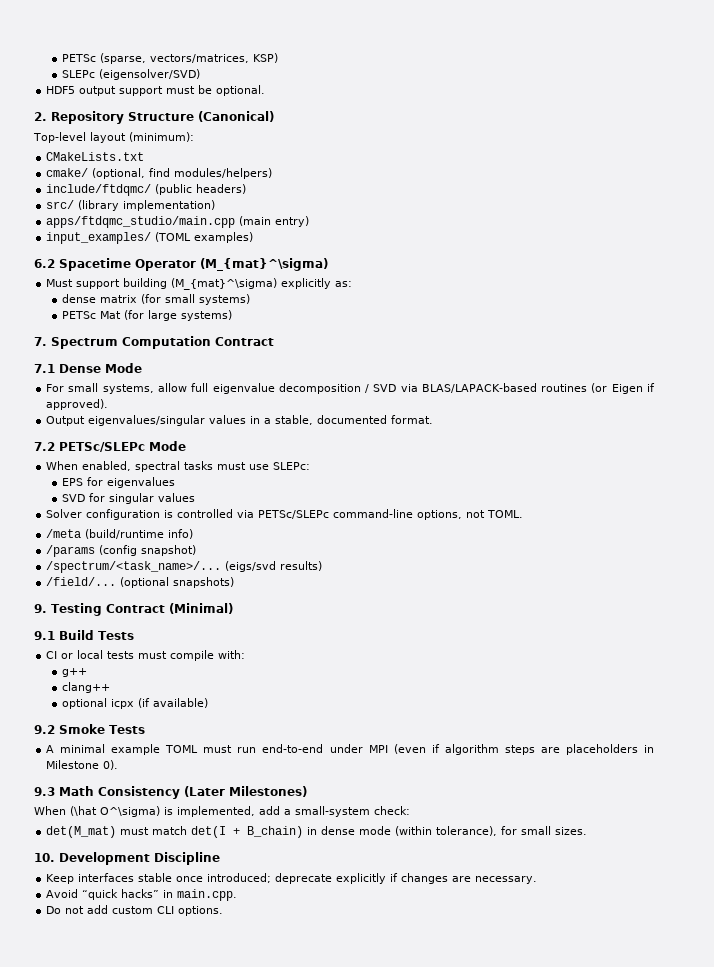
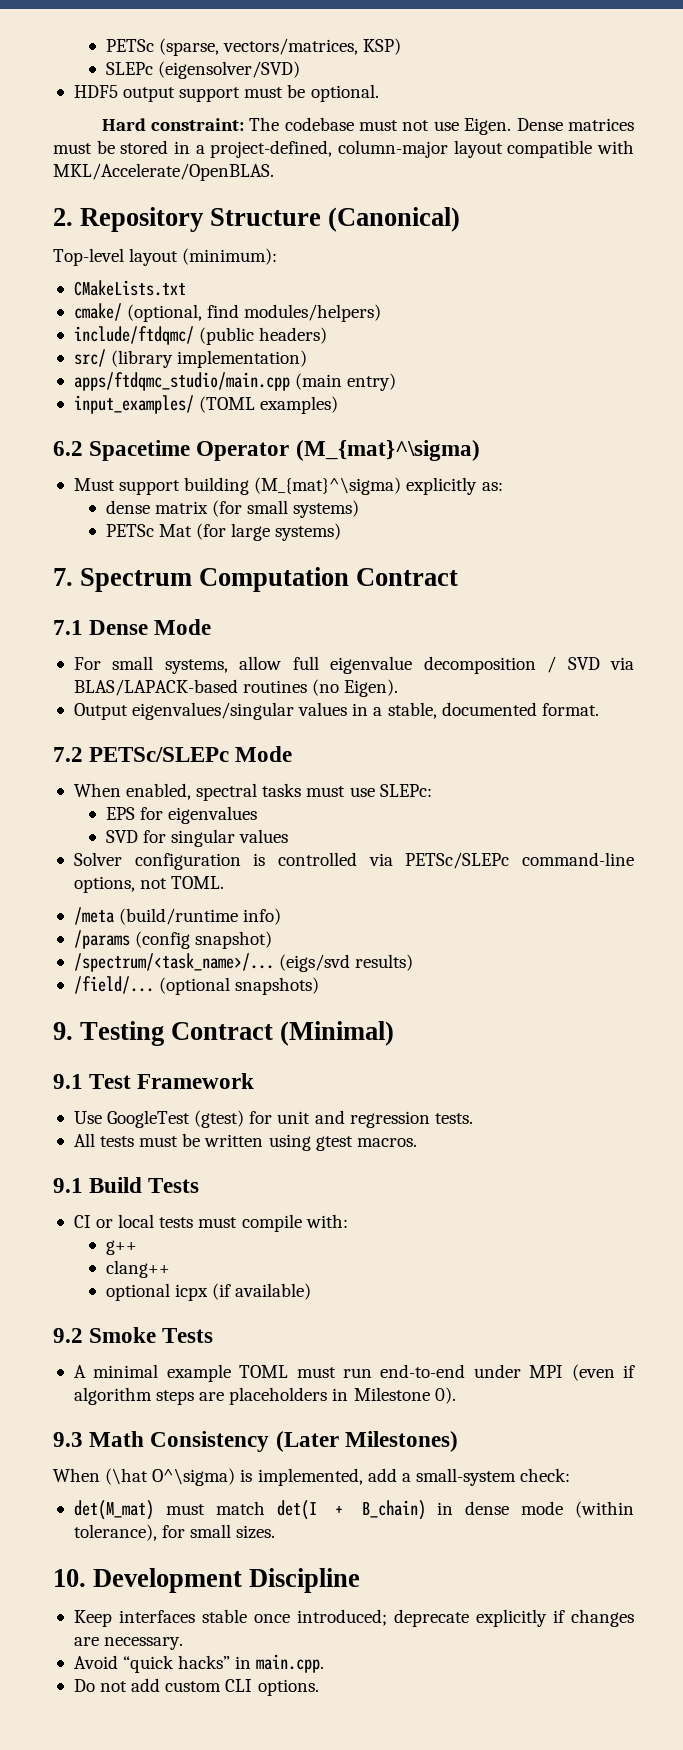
+ Hard constraint: The codebase must not use Eigen. Dense matrices must be stored in a project-defined, column-major layout compatible with MKL/Accelerate/OpenBLAS.
- For small systems, allow full eigenvalue decomposition / SVD via BLAS/LAPACK-based routines (or Eigen if approved).
+ For small systems, allow full eigenvalue decomposition / SVD via BLAS/LAPACK-based routines (no Eigen).
+ 9.1 Test Framework
+ Use GoogleTest (gtest) for unit and regression tests.
+ All tests must be written using gtest macros.

